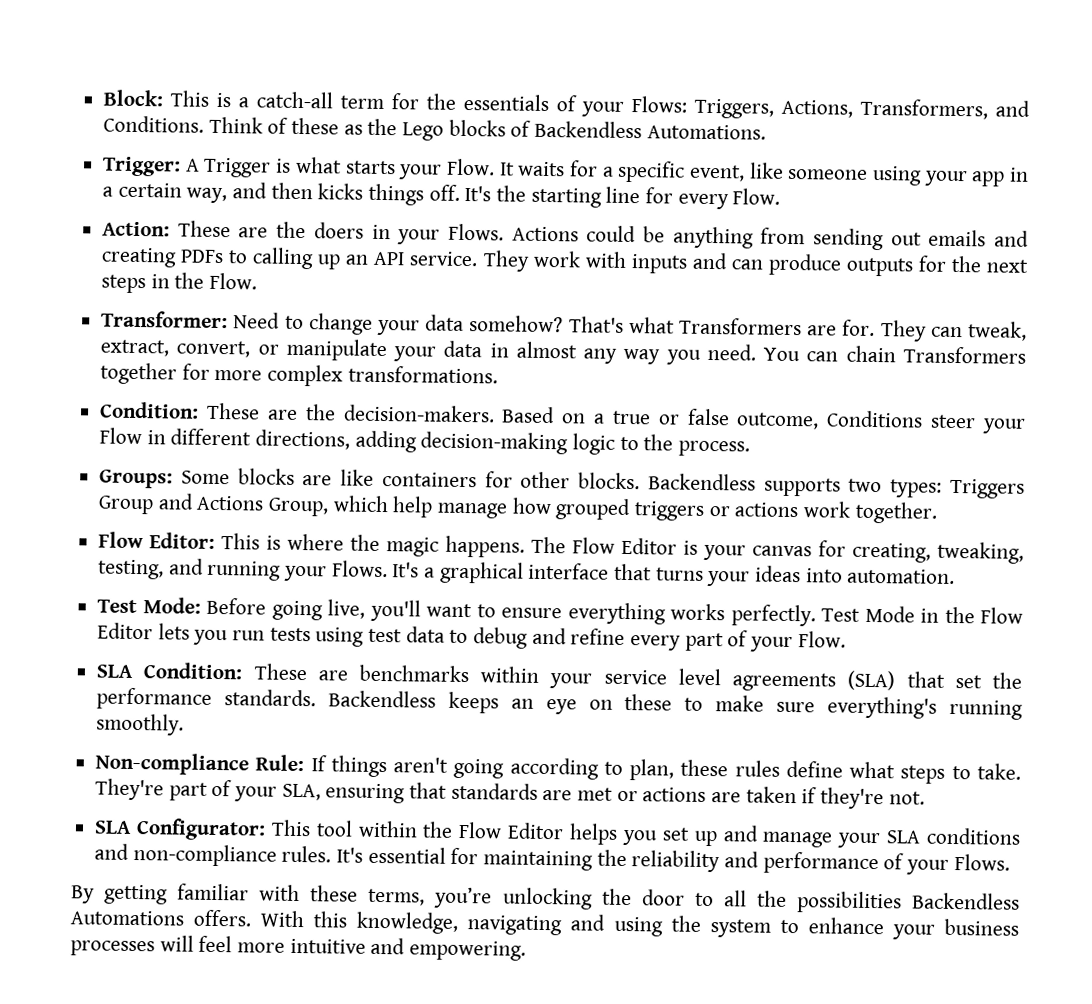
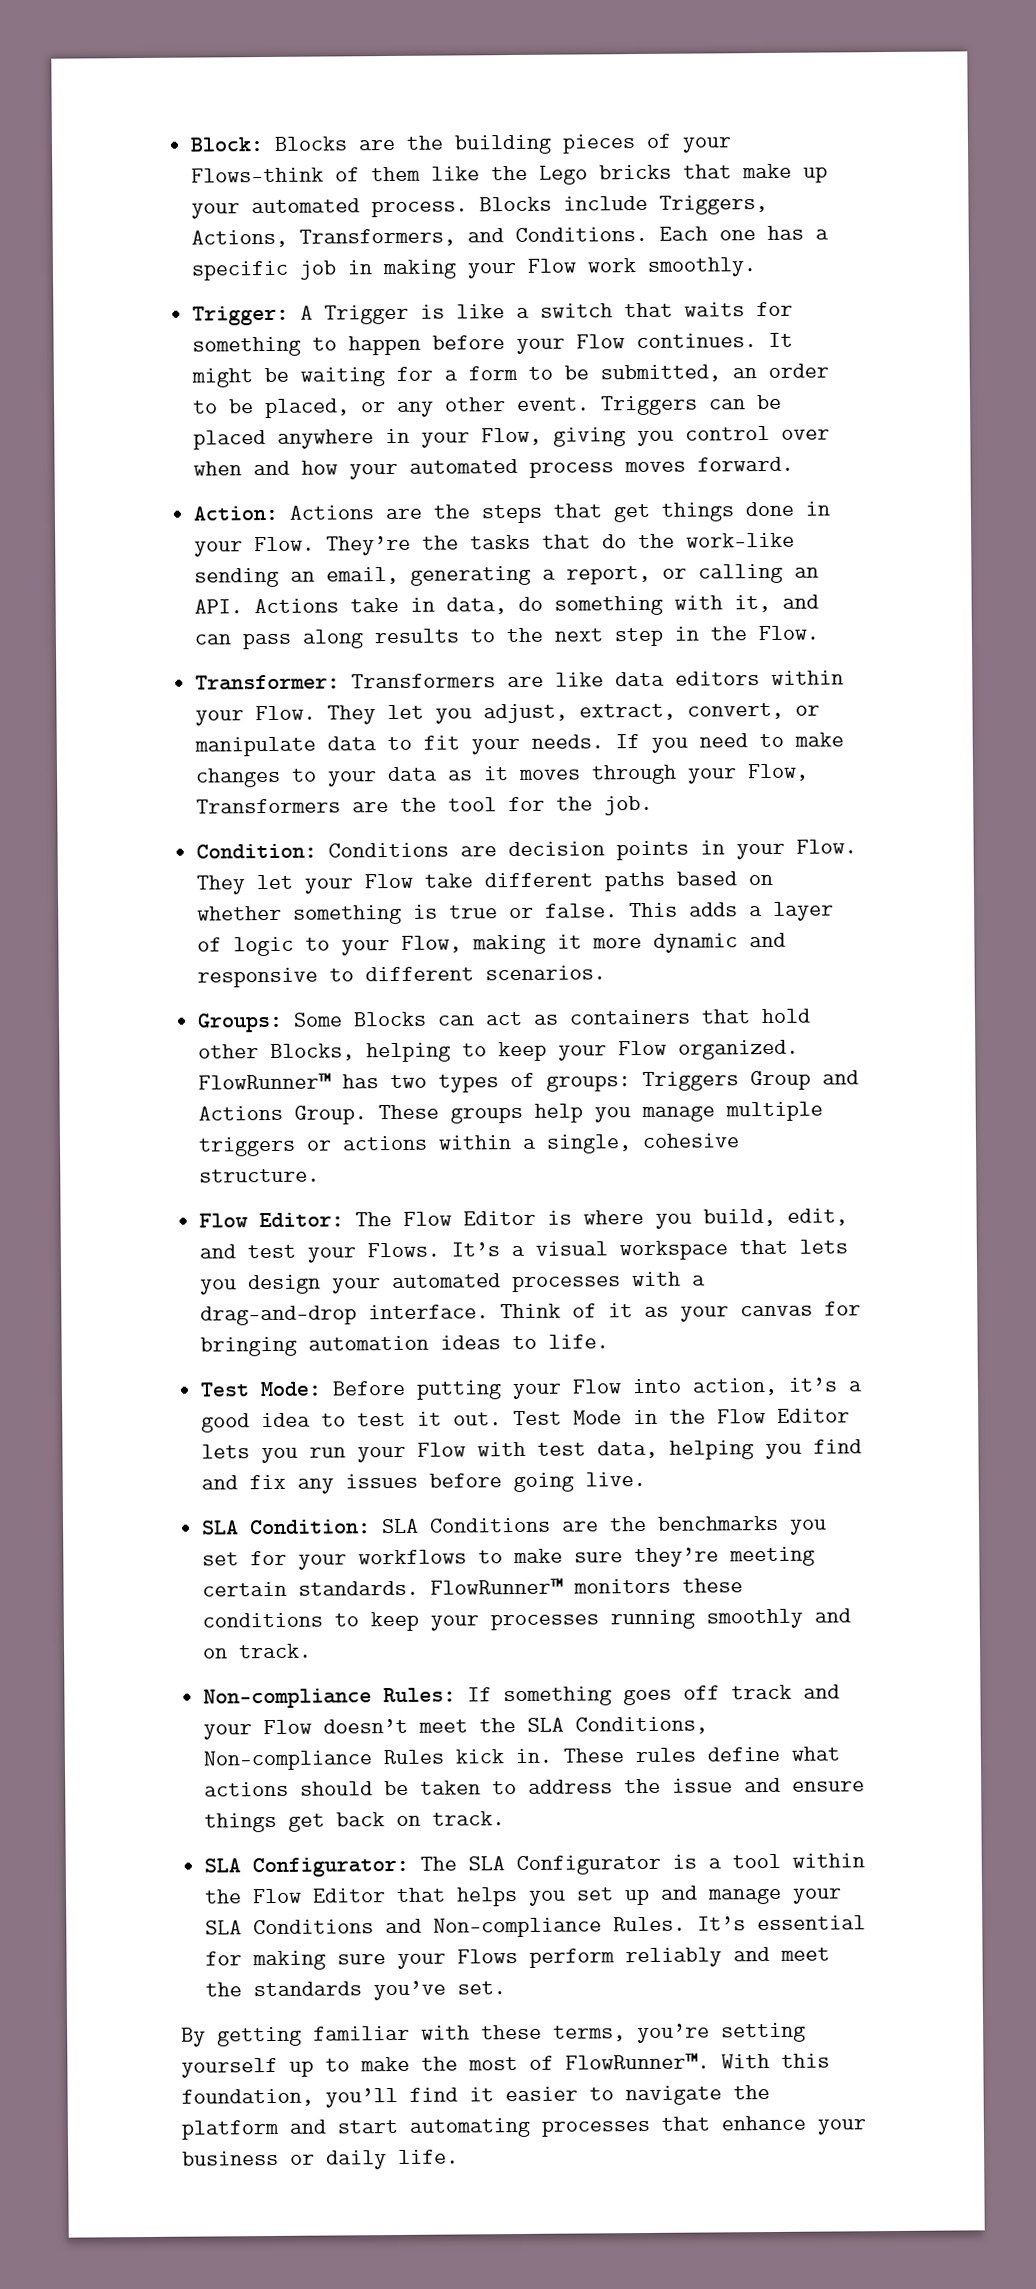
- Block: This is a catch-all term for the essentials of your Flows: Triggers, Actions, Transformers, and Conditions.
+ Block: Blocks are the building pieces of your Flows—think of them like the Lego bricks that make up your automated process. Blocks include Triggers, Actions, Transformers, and Conditions.
- Think of these as the Lego blocks of Backendless Automations.
- Trigger: A Trigger is what starts your Flow. It waits for a specific event, like someone using your app in a certain way, and then kicks things off. It's the starting line for every Flow.
- Action: These are the doers in your Flows. Actions could be anything from sending out emails and creating PDFs to calling up an API service. They work with inputs and can produce outputs for the next steps in the Flow.
+ Each one has a specific job in making your Flow work smoothly.
+ Trigger: A Trigger is like a switch that waits for something to happen before your Flow continues. It might be waiting for a form to be submitted, an order to be placed, or any other event. Triggers can be placed anywhere in your Flow, giving you control over when and how your automated process moves forward.
+ Action: Actions are the steps that get things done in your Flow. They’re the tasks that do the work—like sending an email, generating a report, or calling an API. Actions take in data, do something with it, and can pass along results to the next step in the Flow.
- Transformer: Need to change your data somehow? That's what Transformers are for. They can tweak, extract, convert, or manipulate your data in almost any way you need. You can chain Transformers together for more complex transformations.
- Condition: These are the decision-makers. Based on a true or false outcome, Conditions steer your Flow in different directions, adding decision-making logic to the process.
- Groups: Some blocks are like containers for other blocks. Backendless supports two types: Triggers Group and Actions Group, which help manage how grouped triggers or actions work together.
- Flow Editor: This is where the magic happens. The Flow Editor is your canvas for creating, tweaking, testing, and running your Flows. It's a graphical interface that turns your ideas into automation.
- Test Mode: Before going live, you'll want to ensure everything works perfectly.
+ Transformer: Transformers are like data editors within your Flow. They let you adjust, extract, convert, or manipulate data to fit your needs. If you need to make changes to your data as it moves through your Flow, Transformers are the tool for the job.
+ Condition: Conditions are decision points in your Flow. They let your Flow take different paths based on whether something is true or false. This adds a layer of logic to your Flow, making it more dynamic and responsive to different scenarios.
+ Groups: Some Blocks can act as containers that hold other Blocks, helping to keep your Flow organized. FlowRunner™ has two types of groups: Triggers Group and Actions Group. These groups help you manage multiple triggers or actions within a single, cohesive structure.
+ Flow Editor: The Flow Editor is where you build, edit, and test your Flows. It’s a visual workspace that lets you design your automated processes with a drag-and-drop interface. Think of it as your canvas for bringing automation ideas to life.
+ Test Mode: Before putting your Flow into action, it’s a good idea to test it out.
- Test Mode in the Flow Editor lets you run tests using test data to debug and refine every part of your Flow.
- SLA Condition: These are benchmarks within your service level agreements (SLA) that set the performance standards. Backendless keeps an eye on these to make sure everything's running smoothly.
- Non-compliance Rule: If things aren't going according to plan, these rules define what steps to take. They're part of your SLA, ensuring that standards are met or actions are taken if they're not.
- SLA Configurator: This tool within the Flow Editor helps you set up and manage your SLA conditions and non-compliance rules. It's essential for maintaining the reliability and performance of your Flows.
+ Test Mode in the Flow Editor lets you run your Flow with test data, helping you find and fix any issues before going live.
+ SLA Condition: SLA Conditions are the benchmarks you set for your workflows to make sure they’re meeting certain standards. FlowRunner™ monitors these conditions to keep your processes running smoothly and on track.
+ Non-compliance Rules: If something goes off track and your Flow doesn’t meet the SLA Conditions, Non-compliance Rules kick in. These rules define what actions should be taken to address the issue and ensure things get back on track.
+ SLA Configurator: The SLA Configurator is a tool within the Flow Editor that helps you set up and manage your SLA Conditions and Non-compliance Rules. It’s essential for making sure your Flows perform reliably and meet the standards you’ve set.
- By getting familiar with these terms, you’re unlocking the door to all the possibilities Backendless Automations offers. With this knowledge, navigating and using the system to enhance your business processes will feel more intuitive and empowering.
+ By getting familiar with these terms, you’re setting yourself up to make the most of FlowRunner™. With this foundation, you’ll find it easier to navigate the platform and start automating processes that enhance your business or daily life.

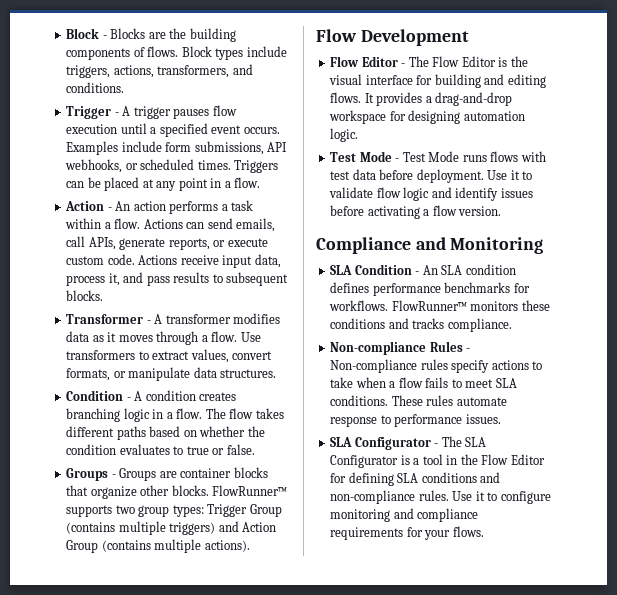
- Block: Blocks are the building pieces of your Flows—think of them like the Lego bricks that make up your automated process. Blocks include Triggers, Actions, Transformers, and Conditions. Each one has a specific job in making your Flow work smoothly.
- Trigger: A Trigger is like a switch that waits for something to happen before your Flow continues. It might be waiting for a form to be submitted, an order to be placed, or any other event. Triggers can be placed anywhere in your Flow, giving you control over when and how your automated process moves forward.
- Action: Actions are the steps that get things done in your Flow. They’re the tasks that do the work—like sending an email, generating a report, or calling an API. Actions take in data, do something with it, and can pass along results to the next step in the Flow.
- Transformer: Transformers are like data editors within your Flow. They let you adjust, extract, convert, or manipulate data to fit your needs. If you need to make changes to your data as it moves through your Flow, Transformers are the tool for the job.
- Condition: Conditions are decision points in your Flow. They let your Flow take different paths based on whether something is true or false. This adds a layer of logic to your Flow, making it more dynamic and responsive to different scenarios.
- Groups: Some Blocks can act as containers that hold other Blocks, helping to keep your Flow organized. FlowRunner™ has two types of groups: Triggers Group and Actions Group. These groups help you manage multiple triggers or actions within a single, cohesive structure.
- Flow Editor: The Flow Editor is where you build, edit, and test your Flows. It’s a visual workspace that lets you design your automated processes with a drag-and-drop interface. Think of it as your canvas for bringing automation ideas to life.
- Test Mode: Before putting your Flow into action, it’s a good idea to test it out. Test Mode in the Flow Editor lets you run your Flow with test data, helping you find and fix any issues before going live.
- SLA Condition: SLA Conditions are the benchmarks you set for your workflows to make sure they’re meeting certain standards. FlowRunner™ monitors these conditions to keep your processes running smoothly and on track.
- Non-compliance Rules: If something goes off track and your Flow doesn’t meet the SLA Conditions, Non-compliance Rules kick in. These rules define what actions should be taken to address the issue and ensure things get back on track.
- SLA Configurator: The SLA Configurator is a tool within the Flow Editor that helps you set up and manage your SLA Conditions and Non-compliance Rules. It’s essential for making sure your Flows perform reliably and meet the standards you’ve set.
- By getting familiar with these terms, you’re setting yourself up to make the most of FlowRunner™. With this foundation, you’ll find it easier to navigate the platform and start automating processes that enhance your business or daily life.
+ Block - Blocks are the building components of flows. Block types include triggers, actions, transformers, and conditions.
+ Trigger - A trigger pauses flow execution until a specified event occurs. Examples include form submissions, API webhooks, or scheduled times. Triggers can be placed at any point in a flow.
+ Action - An action performs a task within a flow. Actions can send emails, call APIs, generate reports, or execute custom code. Actions receive input data, process it, and pass results to subsequent blocks.
+ Transformer - A transformer modifies data as it moves through a flow. Use transformers to extract values, convert formats, or manipulate data structures.
+ Condition - A condition creates branching logic in a flow. The flow takes different paths based on whether the condition evaluates to true or false.
+ Groups - Groups are container blocks that organize other blocks. FlowRunner™ supports two group types: Trigger Group (contains multiple triggers) and Action Group (contains multiple actions).
+ Flow Development
+ Flow Editor - The Flow Editor is the visual interface for building and editing flows. It provides a drag-and-drop workspace for designing automation logic.
+ Test Mode - Test Mode runs flows with test data before deployment. Use it to validate flow logic and identify issues before activating a flow version.
+ Compliance and Monitoring
+ SLA Condition - An SLA condition defines performance benchmarks for workflows. FlowRunner™ monitors these conditions and tracks compliance.
+ Non-compliance Rules - Non-compliance rules specify actions to take when a flow fails to meet SLA conditions. These rules automate response to performance issues.
+ SLA Configurator - The SLA Configurator is a tool in the Flow Editor for defining SLA conditions and non-compliance rules. Use it to configure monitoring and compliance requirements for your flows.

